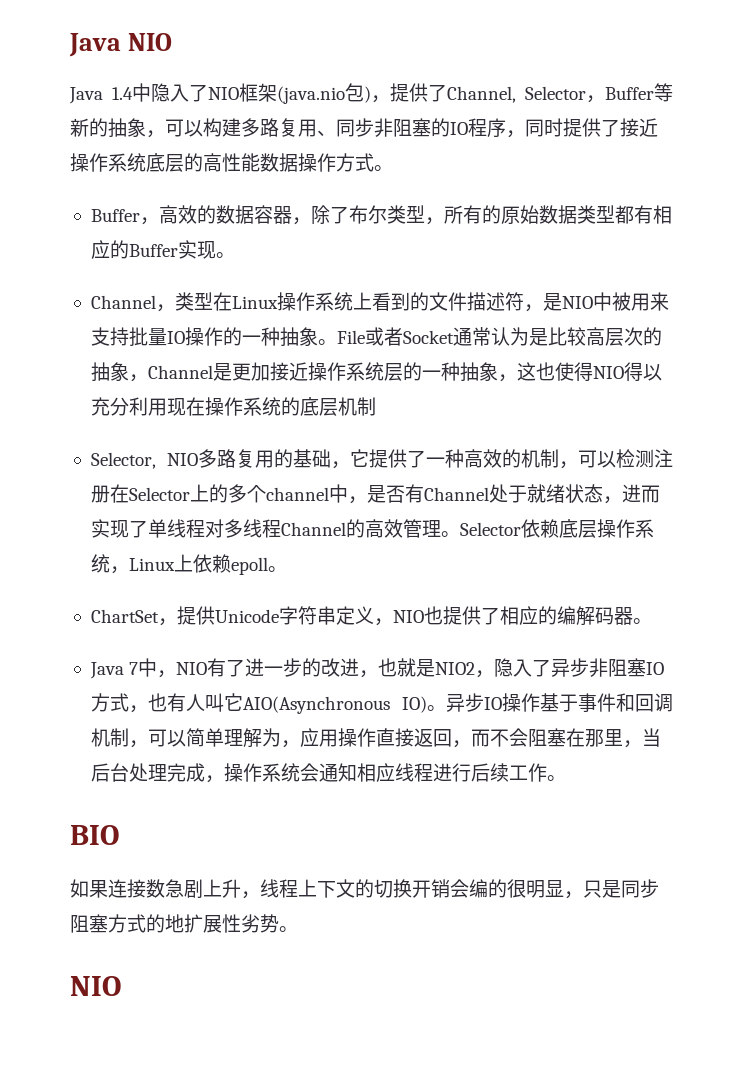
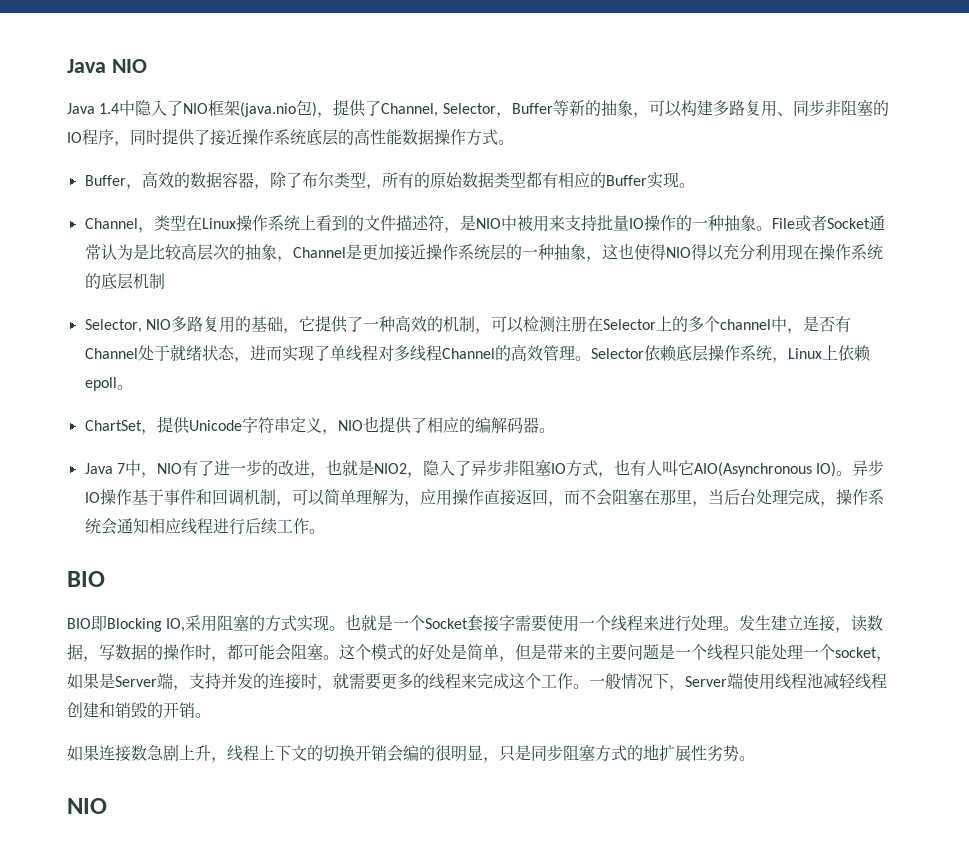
+ BIO即Blocking IO,采用阻塞的方式实现。也就是一个Socket套接字需要使用一个线程来进行处理。发生建立连接，读数据，写数据的操作时，都可能会阻塞。这个模式的好处是简单，但是带来的主要问题是一个线程只能处理一个socket，如果是Server端，支持并发的连接时，就需要更多的线程来完成这个工作。一般情况下，Server端使用线程池减轻线程创建和销毁的开销。

